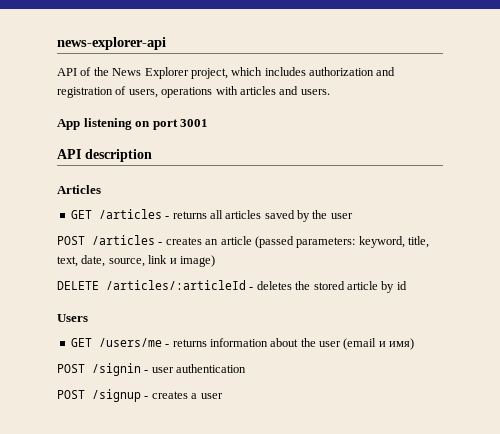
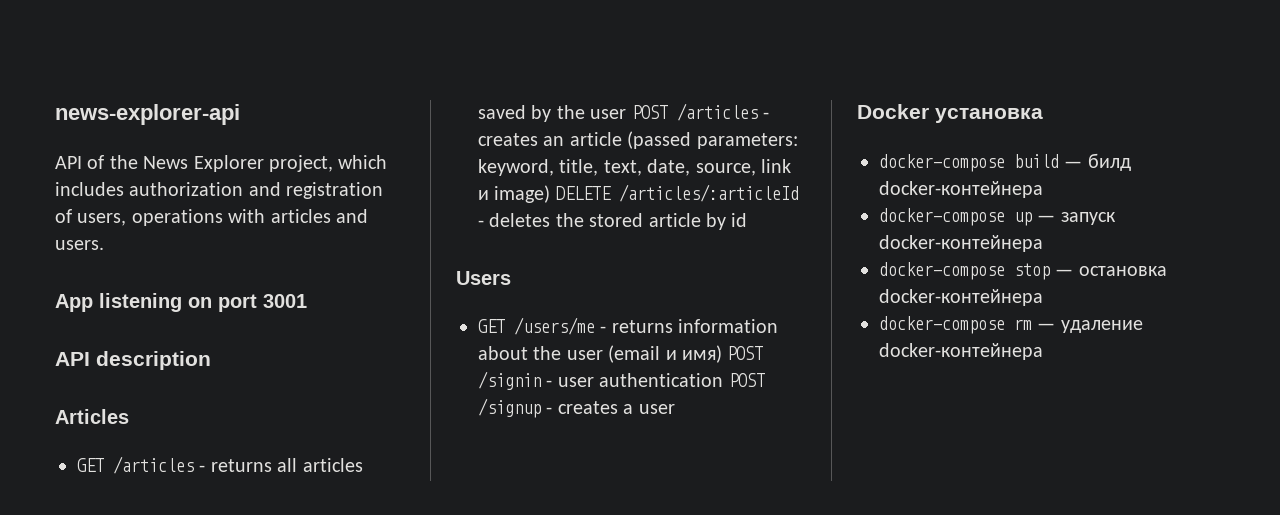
- GET /articles - returns all articles saved by the user
- POST /articles - creates an article (passed parameters: keyword, title, text, date, source, link и image)
- DELETE /articles/:articleId - deletes the stored article by id
+ GET /articles - returns all articles saved by the user POST /articles - creates an article (passed parameters: keyword, title, text, date, source, link и image) DELETE /articles/:articleId - deletes the stored article by id
- GET /users/me - returns information about the user (email и имя)
- POST /signin - user authentication
- POST /signup - creates a user
+ GET /users/me - returns information about the user (email и имя) POST /signin - user authentication POST /signup - creates a user
+ Docker установка
+ docker-compose build — билд docker-контейнера
+ docker-compose up — запуск docker-контейнера
+ docker-compose stop — остановка docker-контейнера
+ docker-compose rm — удаление docker-контейнера

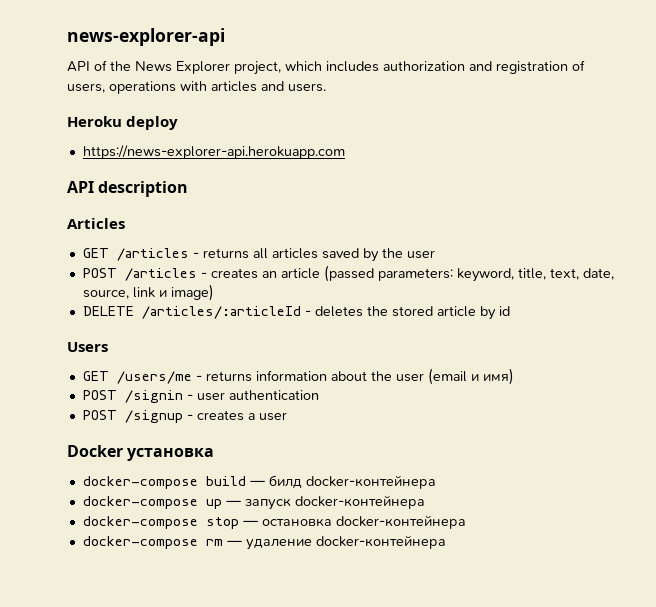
- App listening on port 3001
+ Heroku deploy
+ https://news-explorer-api.herokuapp.com
- GET /articles - returns all articles saved by the user POST /articles - creates an article (passed parameters: keyword, title, text, date, source, link и image) DELETE /articles/:articleId - deletes the stored article by id
+ GET /articles - returns all articles saved by the user
+ POST /articles - creates an article (passed parameters: keyword, title, text, date, source, link и image)
+ DELETE /articles/:articleId - deletes the stored article by id
- GET /users/me - returns information about the user (email и имя) POST /signin - user authentication POST /signup - creates a user
+ GET /users/me - returns information about the user (email и имя)
+ POST /signin - user authentication
+ POST /signup - creates a user

